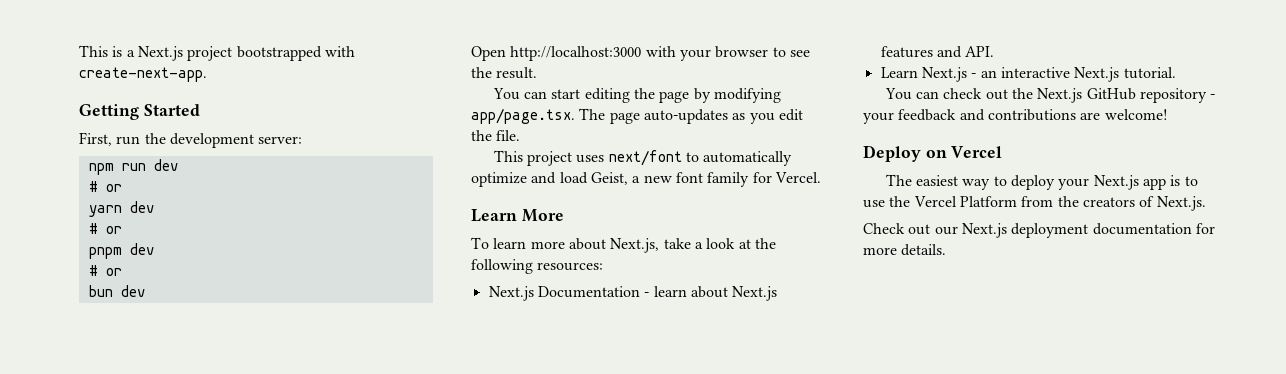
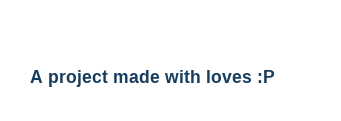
- This is a Next.js project bootstrapped with create-next-app.
- Getting Started
- First, run the development server:
- npm run dev
- # or
- yarn dev
- # or
- pnpm dev
- # or
- bun dev
- Open http://localhost:3000 with your browser to see the result.
- You can start editing the page by modifying app/page.tsx. The page auto-updates as you edit the file.
- This project uses next/font to automatically optimize and load Geist, a new font family for Vercel.
- Learn More
- To learn more about Next.js, take a look at the following resources:
- Next.js Documentation - learn about Next.js features and API.
- Learn Next.js - an interactive Next.js tutorial.
- You can check out the Next.js GitHub repository - your feedback and contributions are welcome!
- Deploy on Vercel
- The easiest way to deploy your Next.js app is to use the Vercel Platform from the creators of Next.js.
- Check out our Next.js deployment documentation for more details.
+ A project made with loves :P

